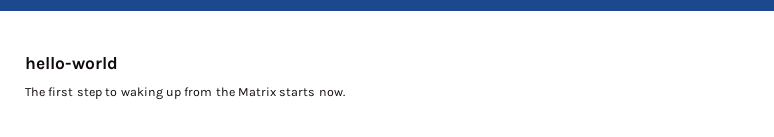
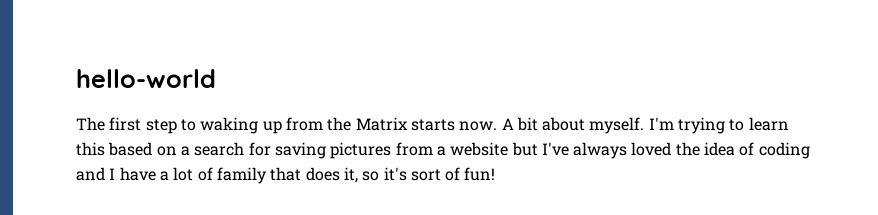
+ A bit about myself. I'm trying to learn this based on a search for saving pictures from a website but I've always loved the idea of coding and I have a lot of family that does it, so it's sort of fun!

